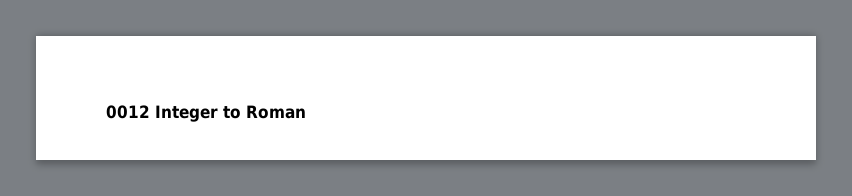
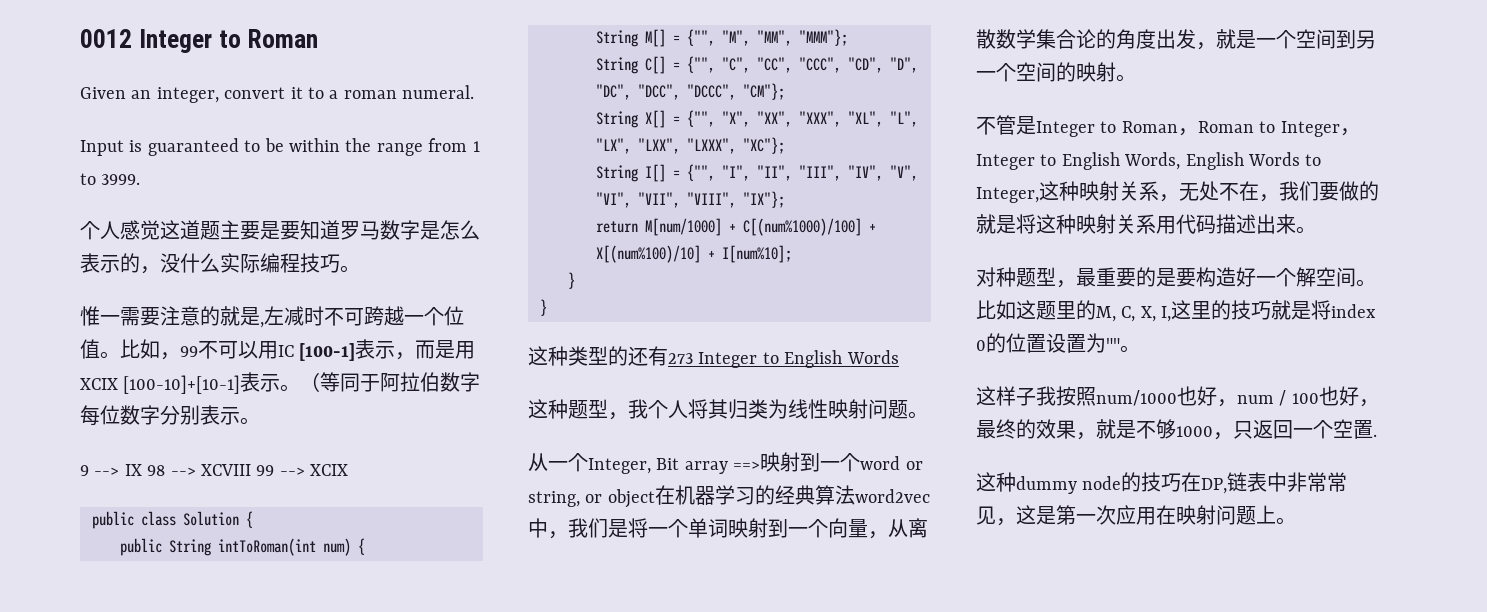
+ Given an integer, convert it to a roman numeral.
+ Input is guaranteed to be within the range from 1 to 3999.
+ 个人感觉这道题主要是要知道罗马数字是怎么表示的，没什么实际编程技巧。
+ 惟一需要注意的就是,左减时不可跨越一个位值。比如，99不可以用IC [100-1]表示，而是用XCIX [100-10]+[10-1]表示。（等同于阿拉伯数字每位数字分别表示。
+ 9 --> IX 98 --> XCVIII 99 --> XCIX
+ public class Solution {
+ public String intToRoman(int num) {
+ String M[] = {"", "M", "MM", "MMM"};
+ String C[] = {"", "C", "CC", "CCC", "CD", "D", "DC", "DCC", "DCCC", "CM"};
+ String X[] = {"", "X", "XX", "XXX", "XL", "L", "LX", "LXX", "LXXX", "XC"};
+ String I[] = {"", "I", "II", "III", "IV", "V", "VI", "VII", "VIII", "IX"};
+ return M[num/1000] + C[(num%1000)/100] + X[(num%100)/10] + I[num%10];
+ }
+ }
+ 这种类型的还有273 Integer to English Words
+ 这种题型，我个人将其归类为线性映射问题。
+ 从一个Integer, Bit array ==>映射到一个word or string, or object在机器学习的经典算法word2vec中，我们是将一个单词映射到一个向量，从离散数学集合论的角度出发，就是一个空间到另一个空间的映射。
+ 不管是Integer to Roman，Roman to Integer，Integer to English Words, English Words to Integer,这种映射关系，无处不在，我们要做的就是将这种映射关系用代码描述出来。
+ 对种题型，最重要的是要构造好一个解空间。比如这题里的M, C, X, I,这里的技巧就是将index 0的位置设置为""。
+ 这样子我按照num/1000也好，num / 100也好，最终的效果，就是不够1000，只返回一个空置.
+ 这种dummy node的技巧在DP,链表中非常常见，这是第一次应用在映射问题上。

